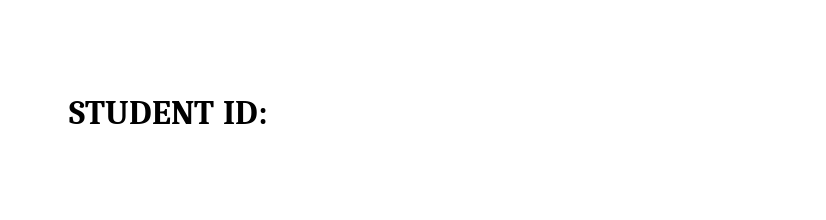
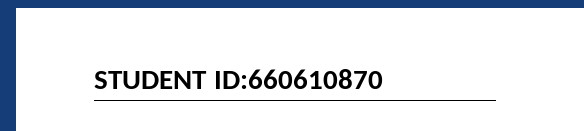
- STUDENT ID:
+ STUDENT ID:660610870

